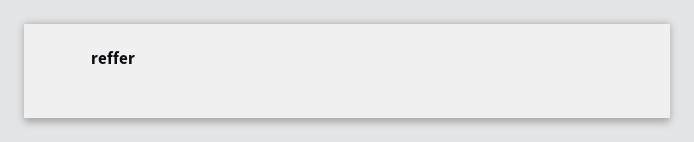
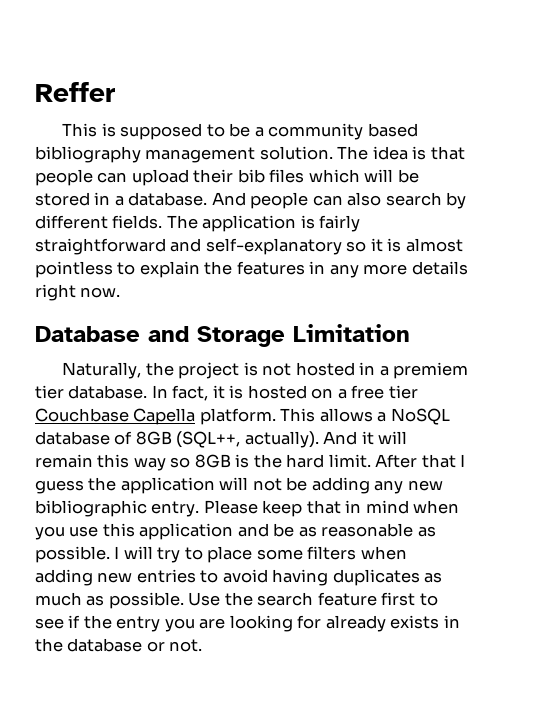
- reffer
+ Reffer
+ This is supposed to be a community based bibliography management solution. The idea is that people can upload their bib files which will be stored in a database. And people can also search by different fields. The application is fairly straightforward and self-explanatory so it is almost pointless to explain the features in any more details right now.
+ Database and Storage Limitation
+ Naturally, the project is not hosted in a premiem tier database. In fact, it is hosted on a free tier Couchbase Capella platform. This allows a NoSQL database of 8GB (SQL++, actually). And it will remain this way so 8GB is the hard limit. After that I guess the application will not be adding any new bibliographic entry. Please keep that in mind when you use this application and be as reasonable as possible. I will try to place some filters when adding new entries to avoid having duplicates as much as possible. Use the search feature first to see if the entry you are looking for already exists in the database or not.

